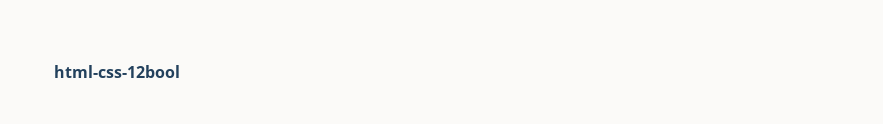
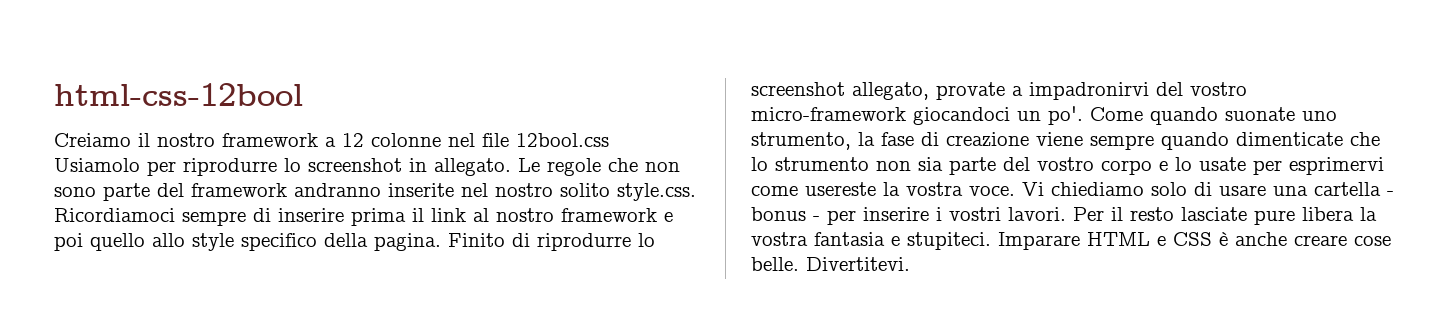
+ Creiamo il nostro framework a 12 colonne nel file 12bool.css Usiamolo per riprodurre lo screenshot in allegato. Le regole che non sono parte del framework andranno inserite nel nostro solito style.css. Ricordiamoci sempre di inserire prima il link al nostro framework e poi quello allo style specifico della pagina. Finito di riprodurre lo screenshot allegato, provate a impadronirvi del vostro micro-framework giocandoci un po'. Come quando suonate uno strumento, la fase di creazione viene sempre quando dimenticate che lo strumento non sia parte del vostro corpo e lo usate per esprimervi come usereste la vostra voce. Vi chiediamo solo di usare una cartella - bonus - per inserire i vostri lavori. Per il resto lasciate pure libera la vostra fantasia e stupiteci. Imparare HTML e CSS è anche creare cose belle. Divertitevi.

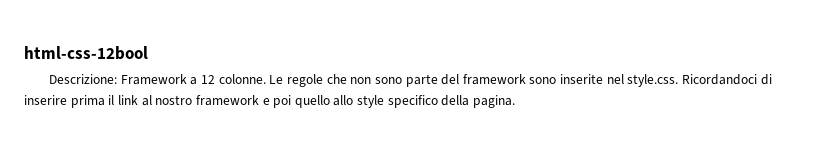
- Creiamo il nostro framework a 12 colonne nel file 12bool.css Usiamolo per riprodurre lo screenshot in allegato.
+ Descrizione: Framework a 12 colonne.
- Le regole che non sono parte del framework andranno inserite nel nostro solito style.css. Ricordiamoci sempre di inserire prima il link al nostro framework e poi quello allo style specifico della pagina. Finito di riprodurre lo screenshot allegato, provate a impadronirvi del vostro micro-framework giocandoci un po'. Come quando suonate uno strumento, la fase di creazione viene sempre quando dimenticate che lo strumento non sia parte del vostro corpo e lo usate per esprimervi come usereste la vostra voce. Vi chiediamo solo di usare una cartella - bonus - per inserire i vostri lavori. Per il resto lasciate pure libera la vostra fantasia e stupiteci. Imparare HTML e CSS è anche creare cose belle. Divertitevi.
+ Le regole che non sono parte del framework sono inserite nel style.css. Ricordandoci di inserire prima il link al nostro framework e poi quello allo style specifico della pagina.

